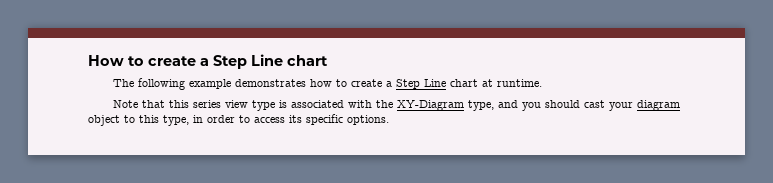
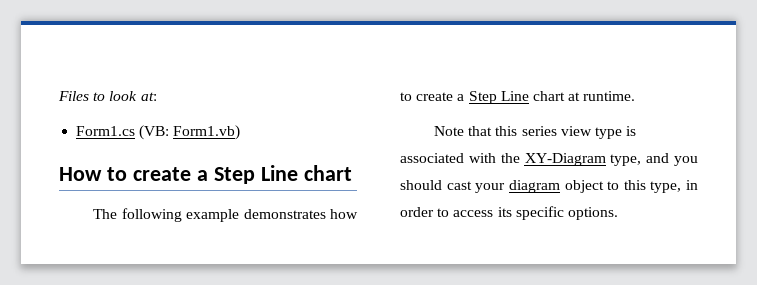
+ Files to look at:
+ Form1.cs (VB: Form1.vb)

